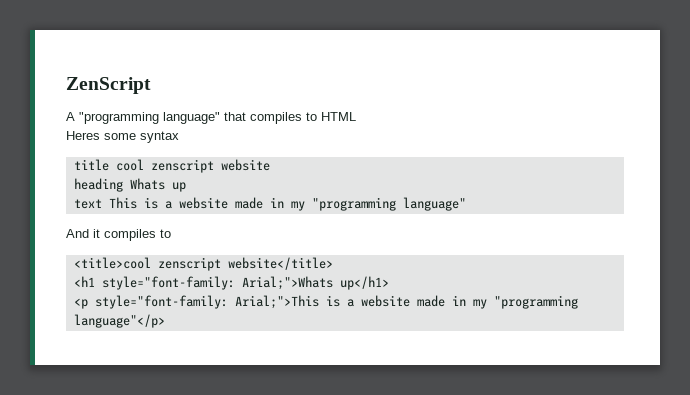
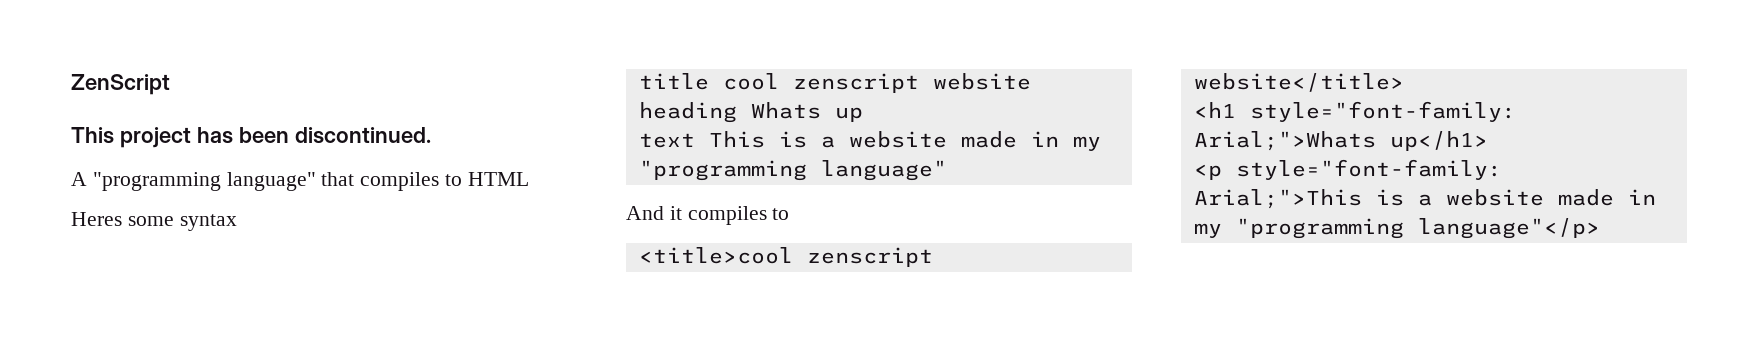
+ This project has been discontinued.

